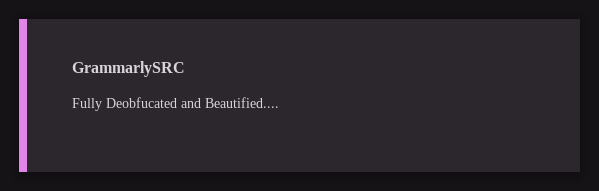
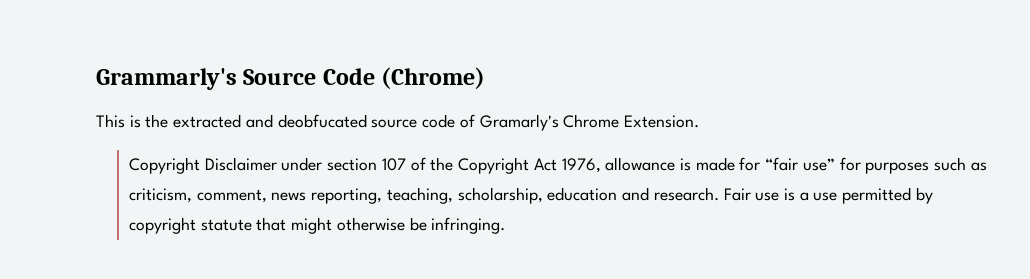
- GrammarlySRC
- Fully Deobfucated and Beautified....
+ Grammarly's Source Code (Chrome)
+ This is the extracted and deobfucated source code of Gramarly's Chrome Extension.
+ Copyright Disclaimer under section 107 of the Copyright Act 1976, allowance is made for “fair use” for purposes such as criticism, comment, news reporting, teaching, scholarship, education and research. Fair use is a use permitted by copyright statute that might otherwise be infringing.

